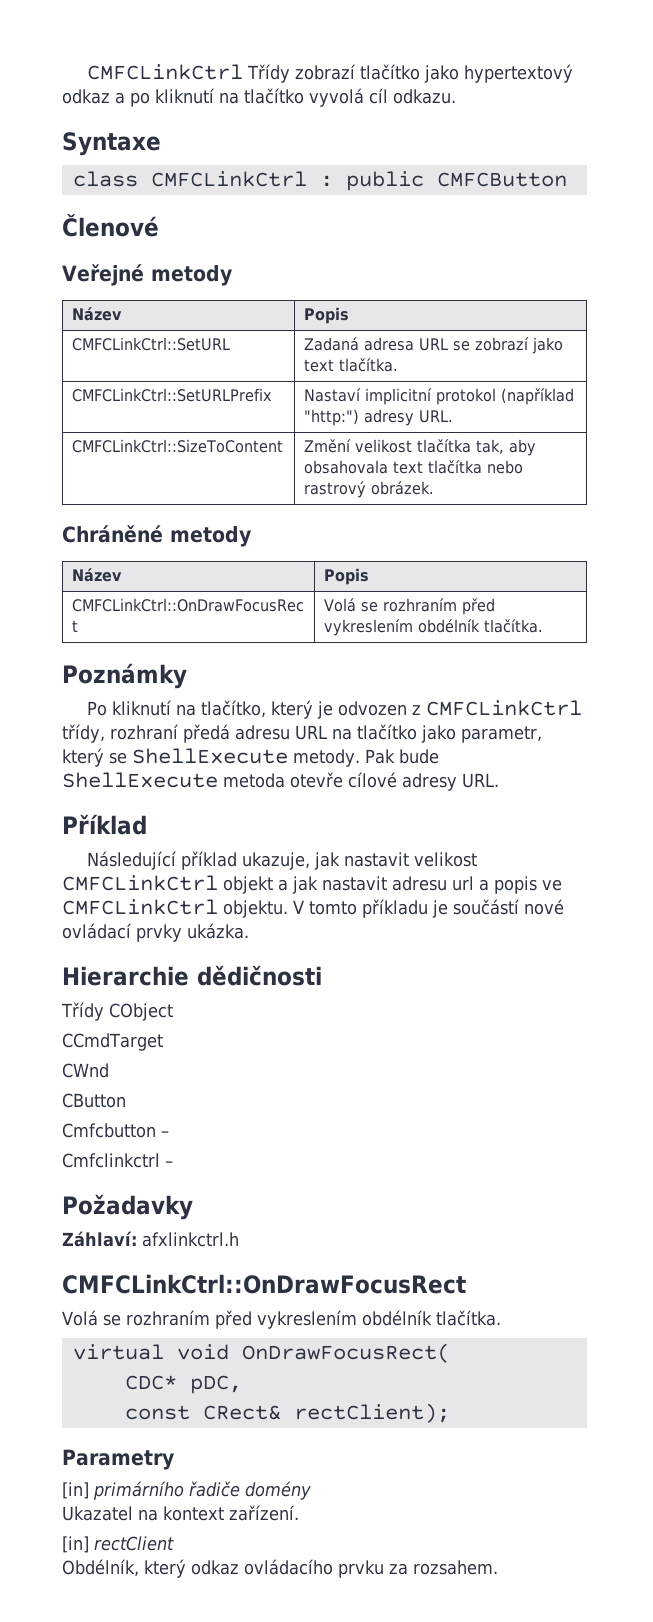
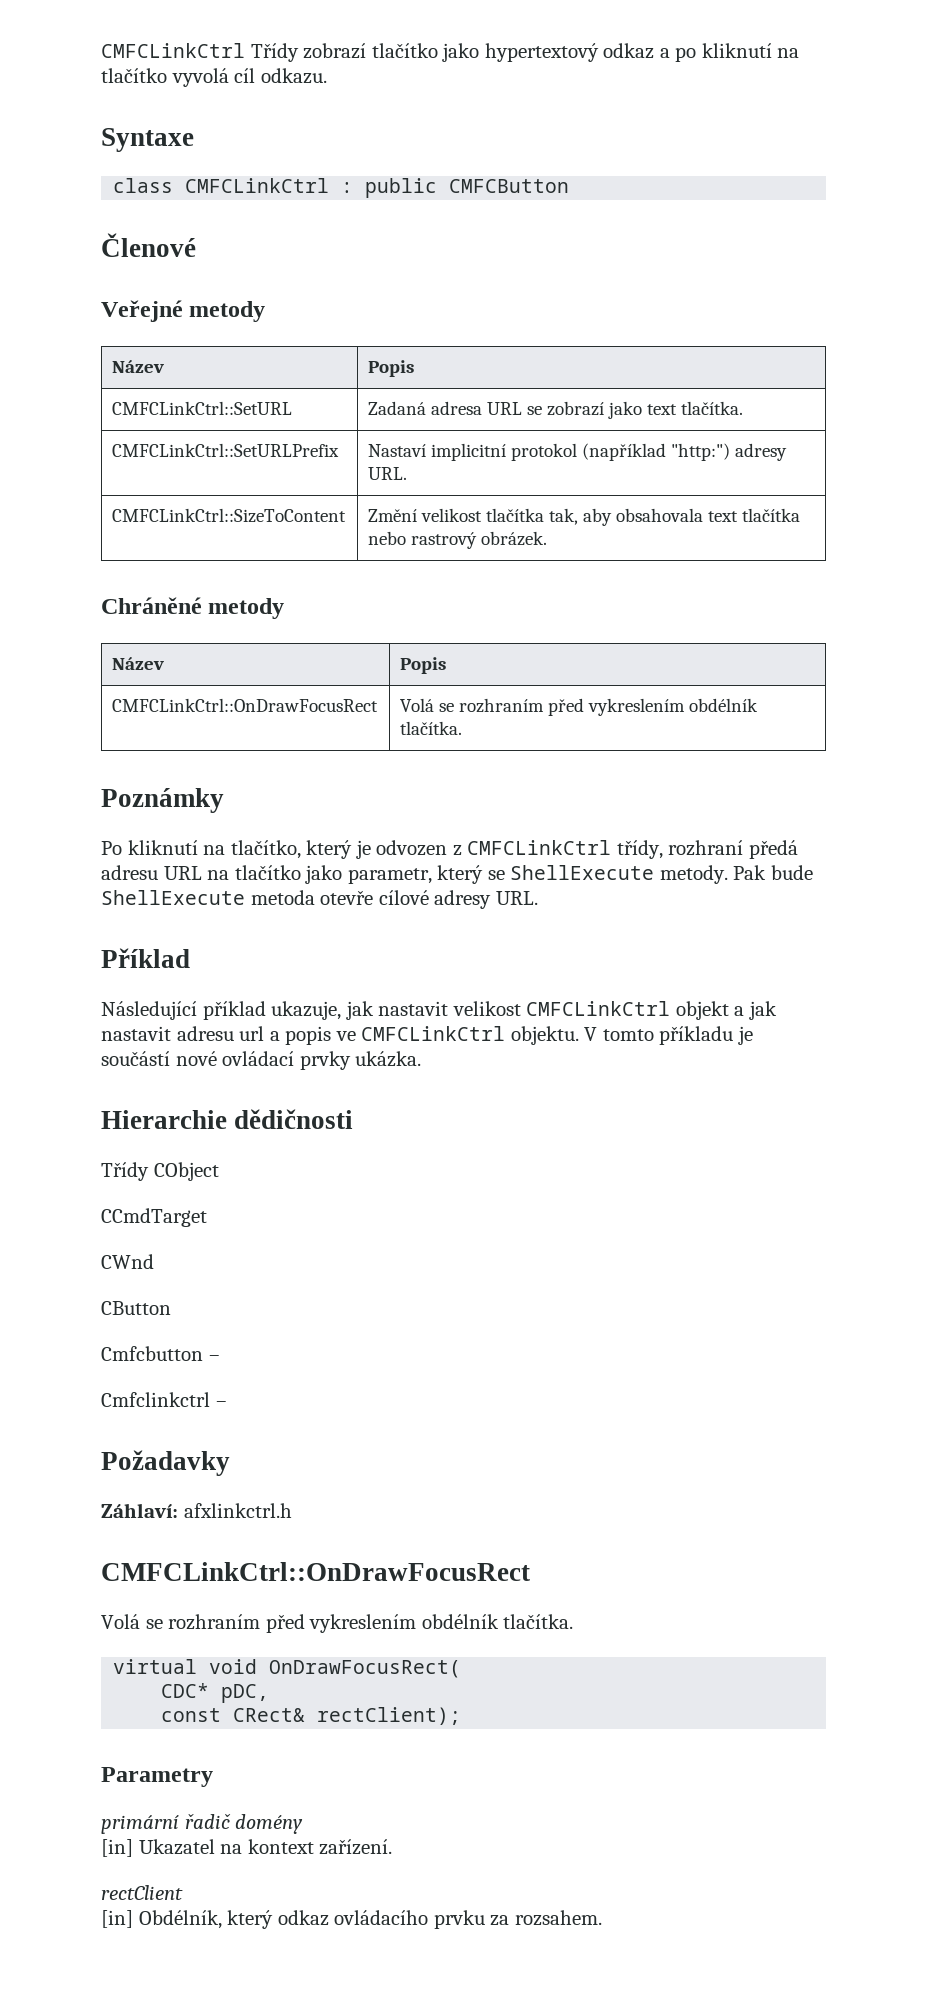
- [in] primárního řadiče domény
+ primární řadič domény
- Ukazatel na kontext zařízení.
+ [in] Ukazatel na kontext zařízení.
- [in] rectClient
+ rectClient
- Obdélník, který odkaz ovládacího prvku za rozsahem.
+ [in] Obdélník, který odkaz ovládacího prvku za rozsahem.

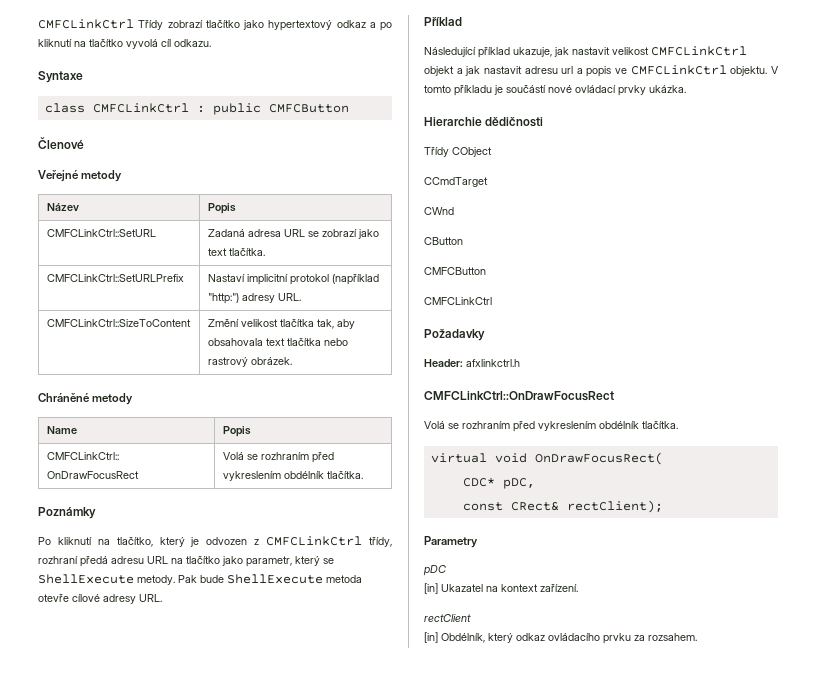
  Chráněné metody
- Název | Popis
+ Name | Popis
  CButton
- Cmfcbutton –
- Cmfclinkctrl –
+ CMFCButton
+ CMFCLinkCtrl
- Záhlaví: afxlinkctrl.h
+ Header: afxlinkctrl.h
- primární řadič domény
+ pDC

